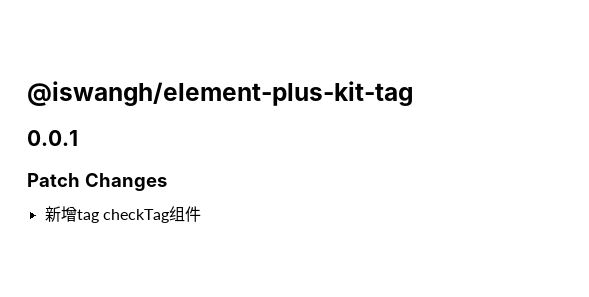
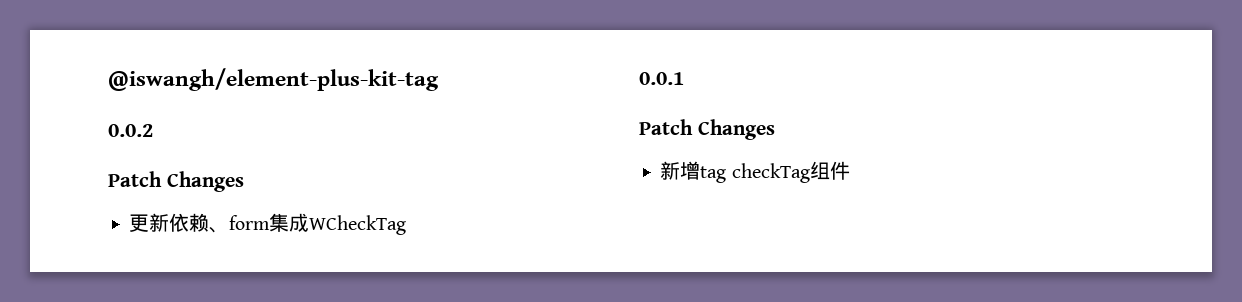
+ 0.0.2
+ Patch Changes
+ 更新依赖、form集成WCheckTag

